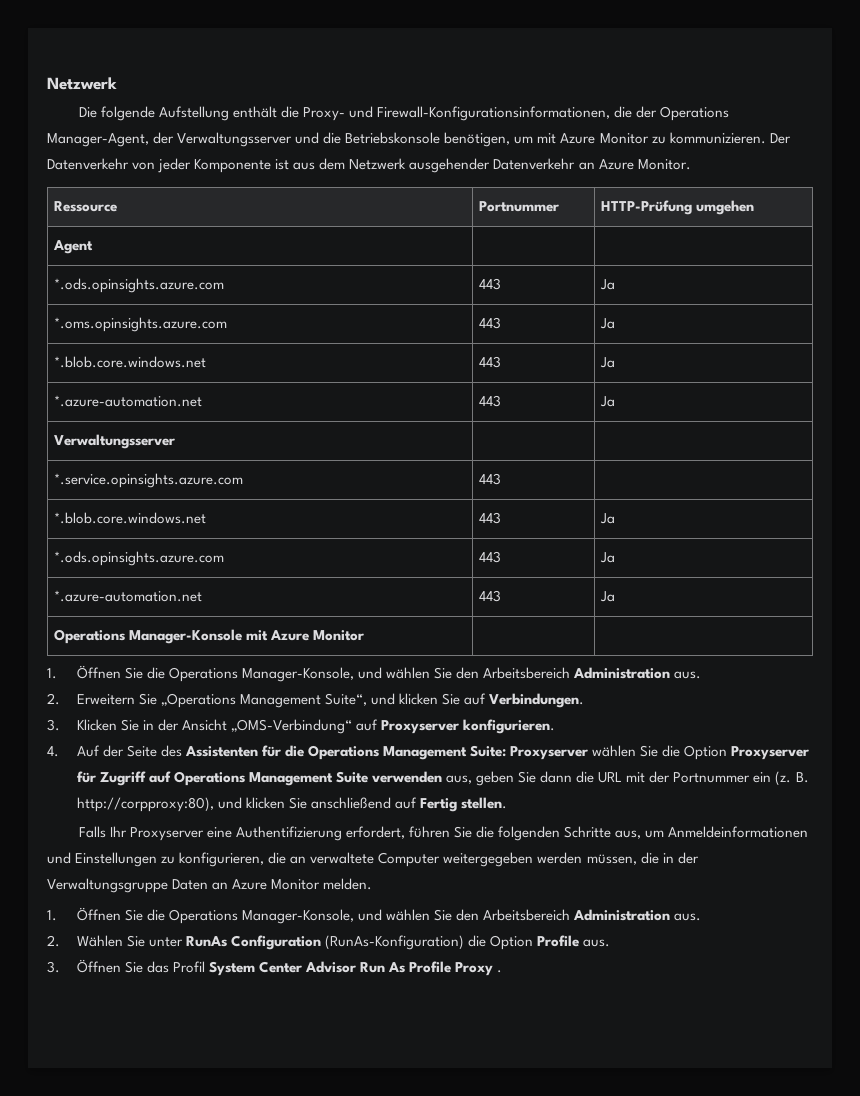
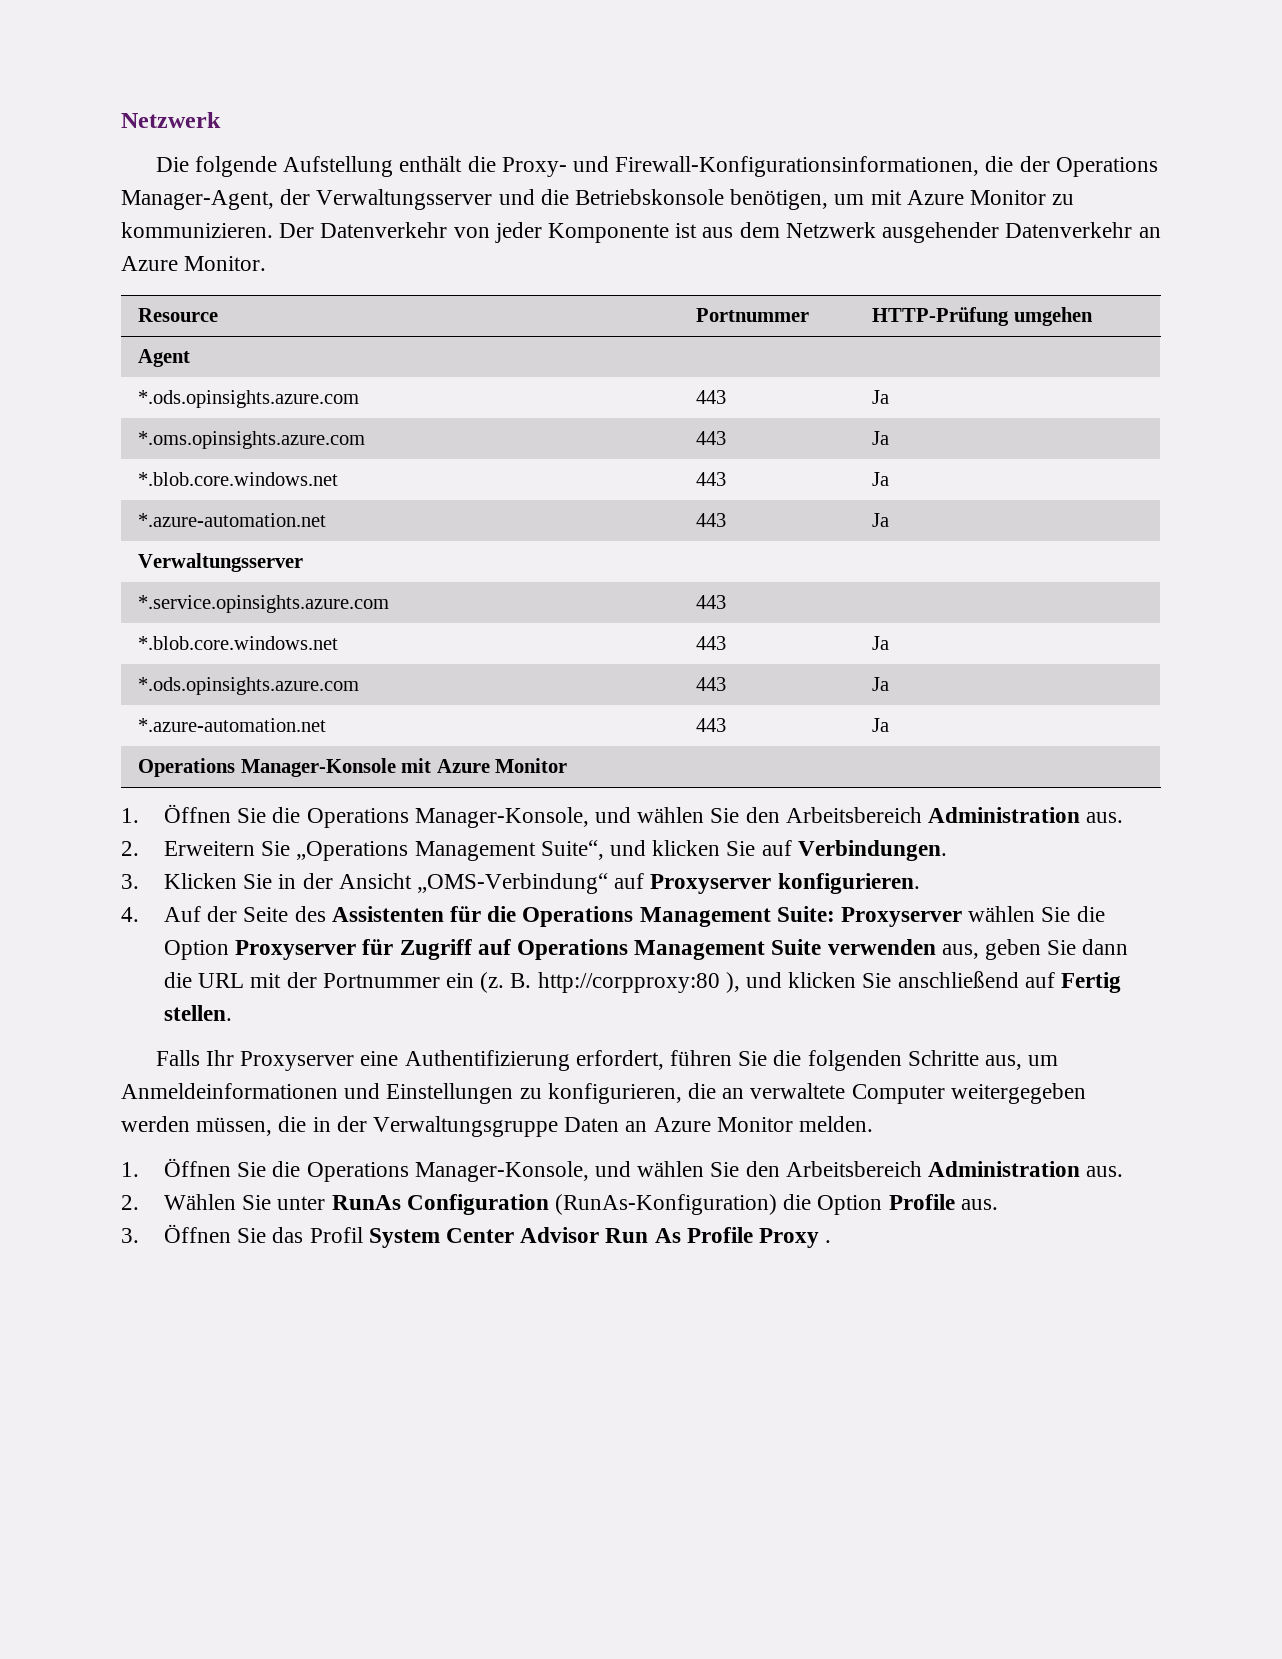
- Ressource | Portnummer | HTTP-Prüfung umgehen
+ Resource | Portnummer | HTTP-Prüfung umgehen
- B. http://corpproxy:80), und klicken Sie anschließend auf Fertig stellen.
+ B. http://corpproxy:80 ), und klicken Sie anschließend auf Fertig stellen.

